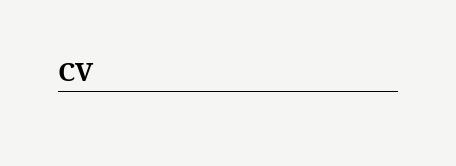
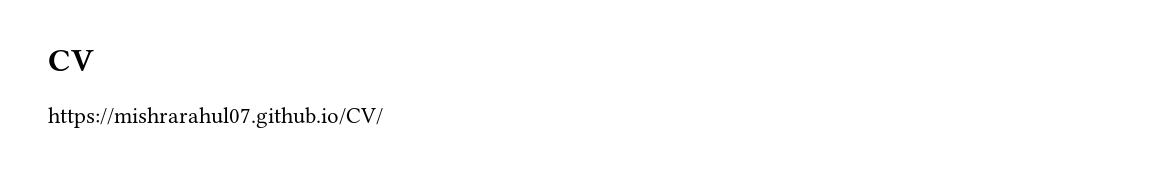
+ https://mishrarahul07.github.io/CV/

